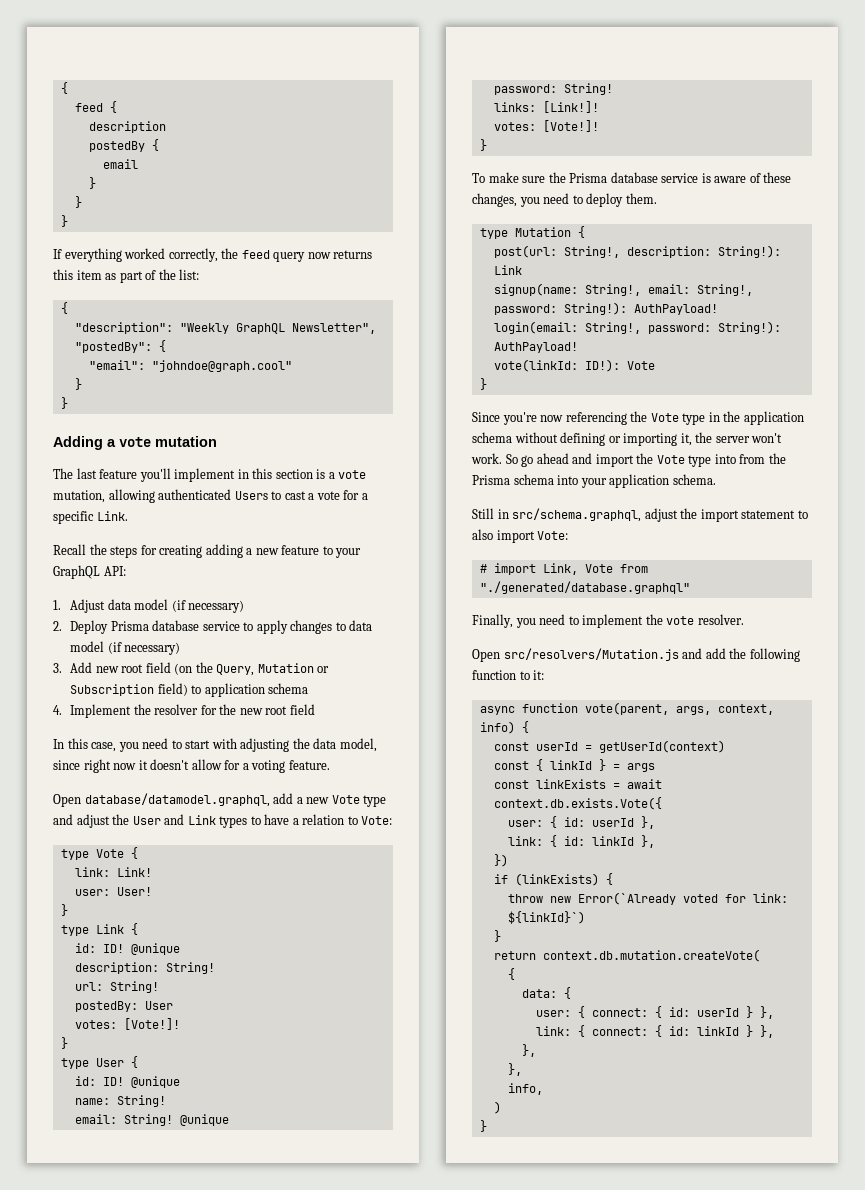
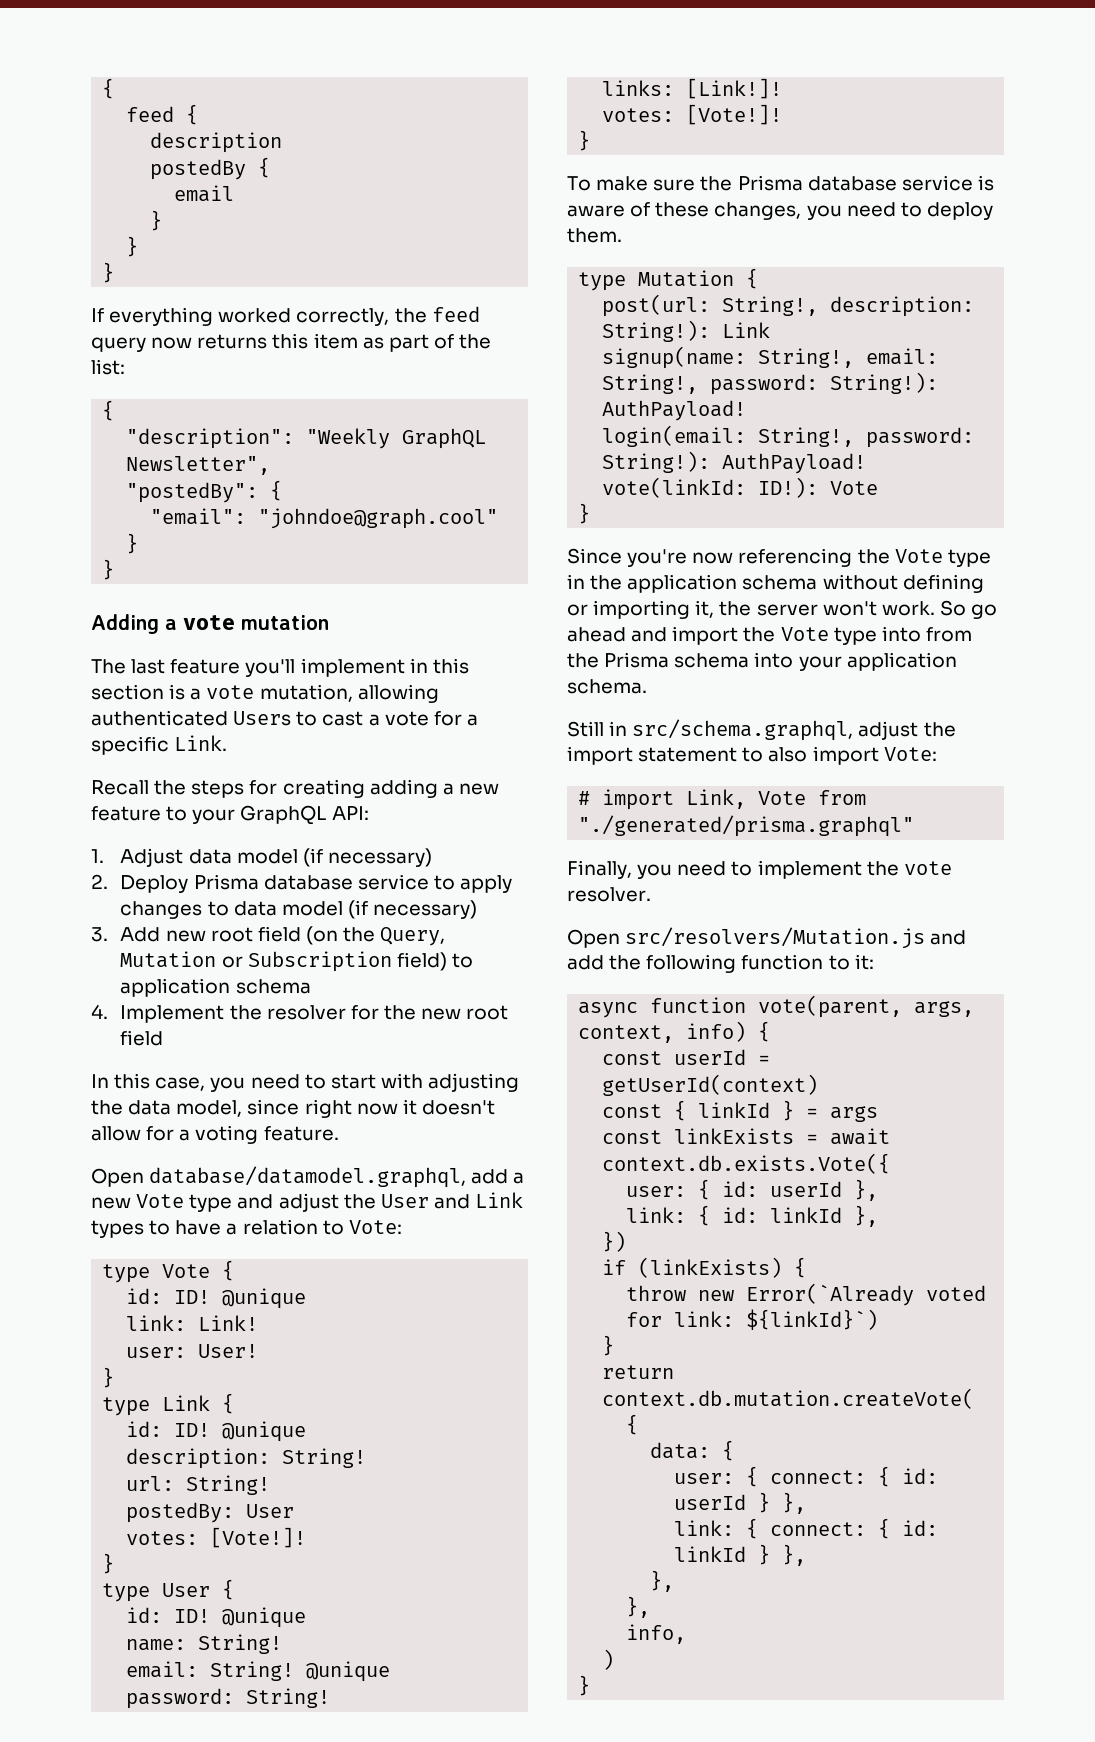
  type Vote {
+ id: ID! @unique
- # import Link, Vote from "./generated/database.graphql"
+ # import Link, Vote from "./generated/prisma.graphql"

